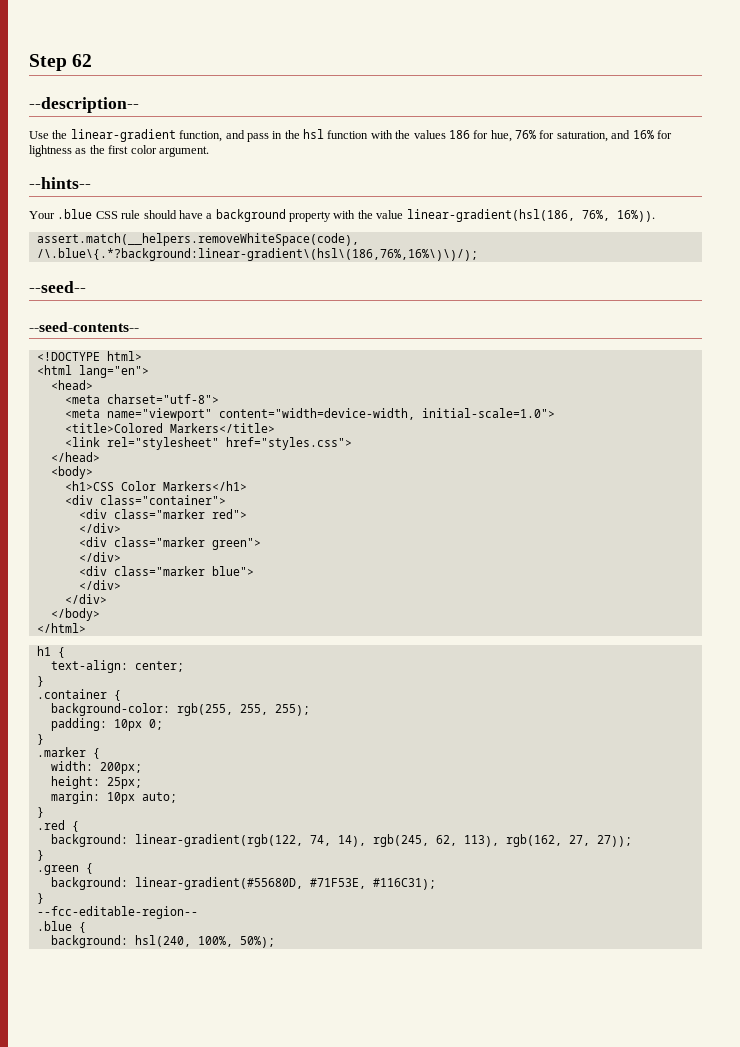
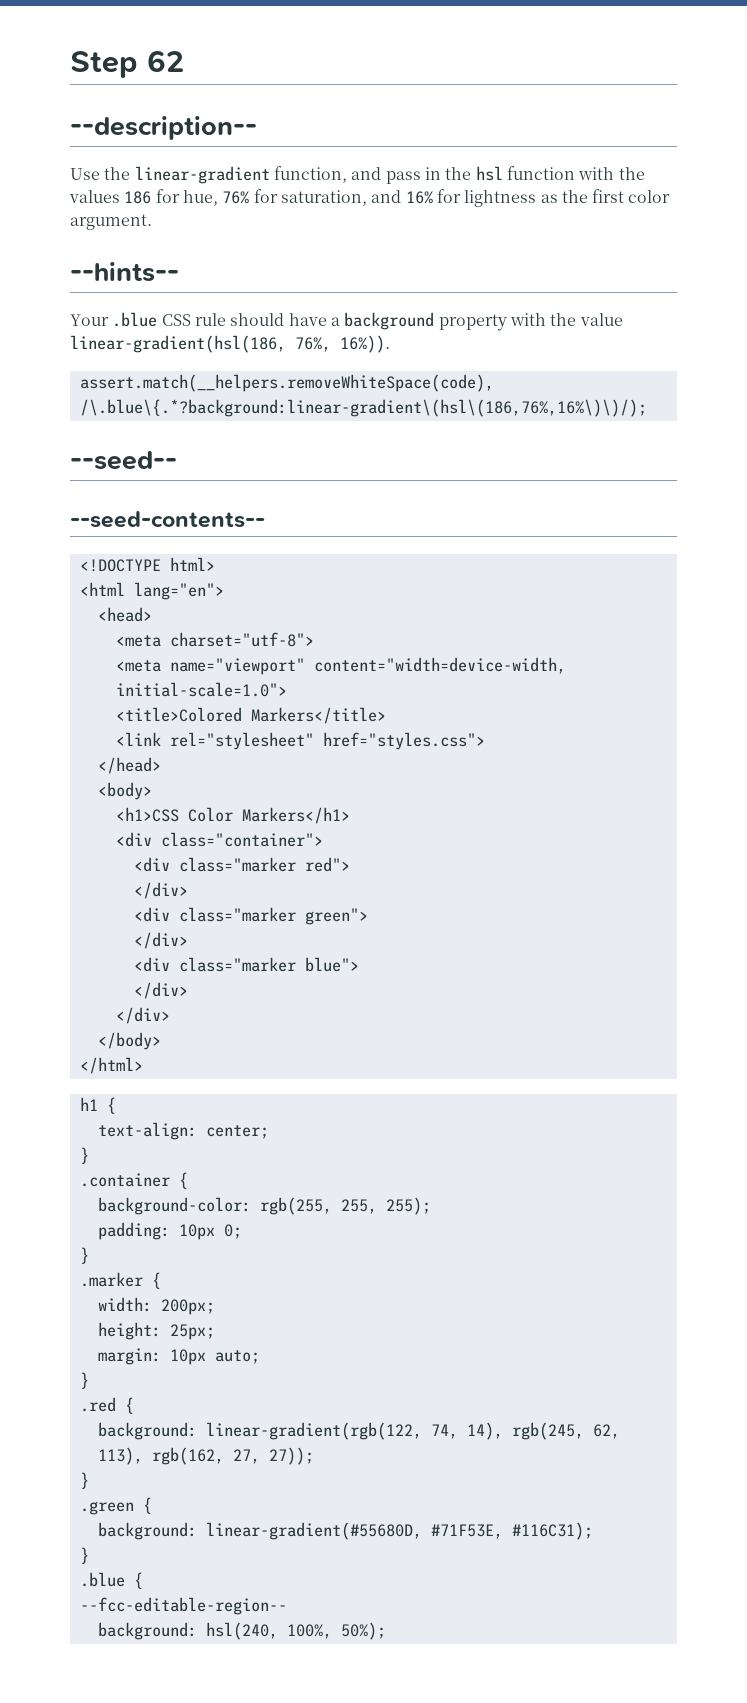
- --fcc-editable-region--
+ --fcc-editable-region--

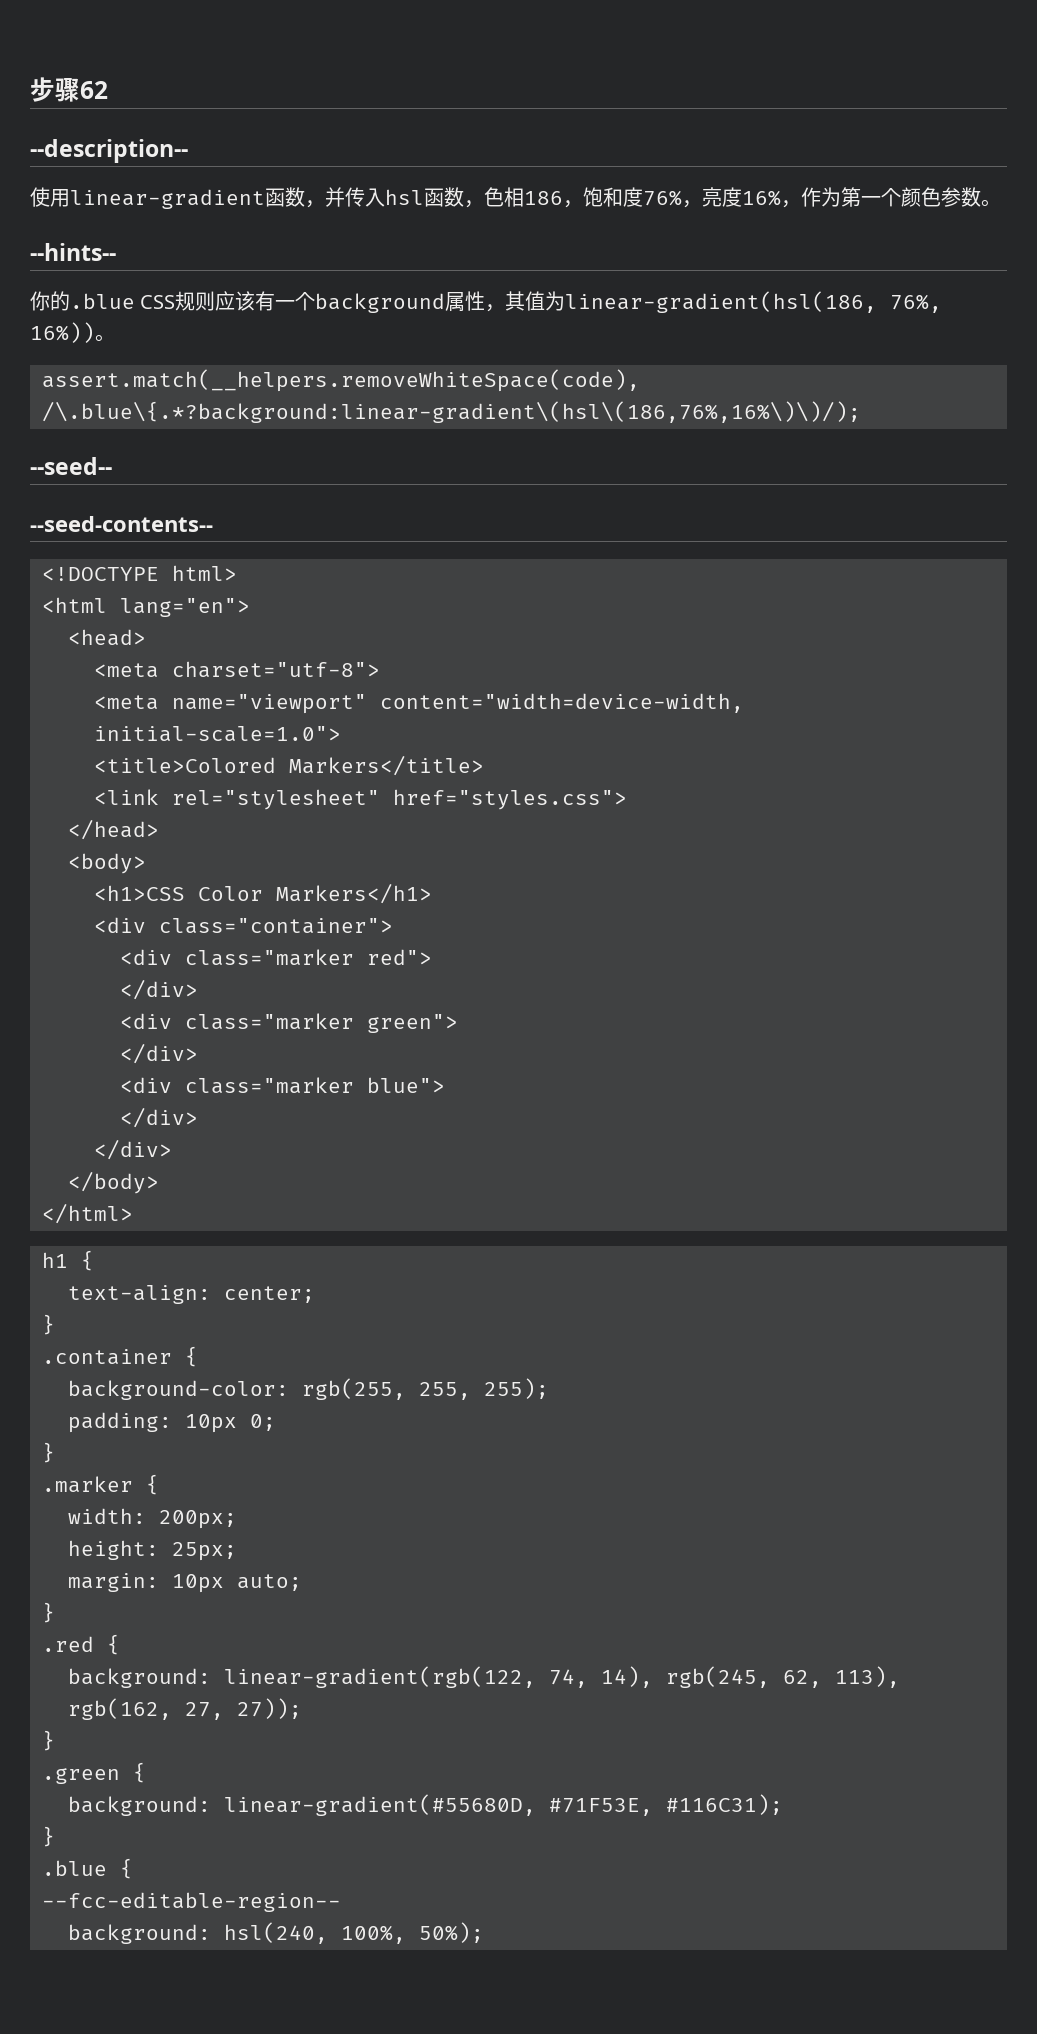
- Step 62
+ 步骤62
- Use the linear-gradient function, and pass in the hsl function with the values 186 for hue, 76% for saturation, and 16% for lightness as the first color argument.
+ 使用linear-gradient函数，并传入hsl函数，色相186，饱和度76%，亮度16%，作为第一个颜色参数。
- Your .blue CSS rule should have a background property with the value linear-gradient(hsl(186, 76%, 16%)).
+ 你的.blue CSS规则应该有一个background属性，其值为linear-gradient(hsl(186, 76%, 16%))。

